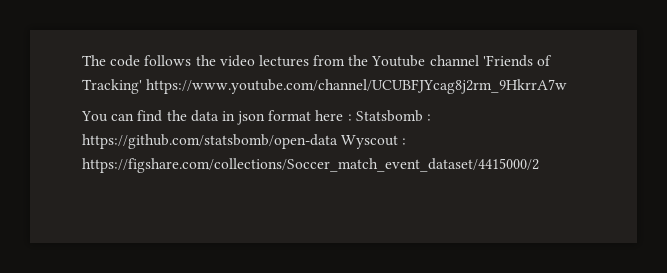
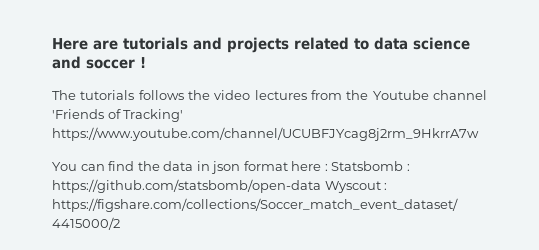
- The code follows the video lectures from the Youtube channel 'Friends of Tracking' https://www.youtube.com/channel/UCUBFJYcag8j2rm_9HkrrA7w
+ Here are tutorials and projects related to data science and soccer !
+ The tutorials follows the video lectures from the Youtube channel 'Friends of Tracking' https://www.youtube.com/channel/UCUBFJYcag8j2rm_9HkrrA7w

